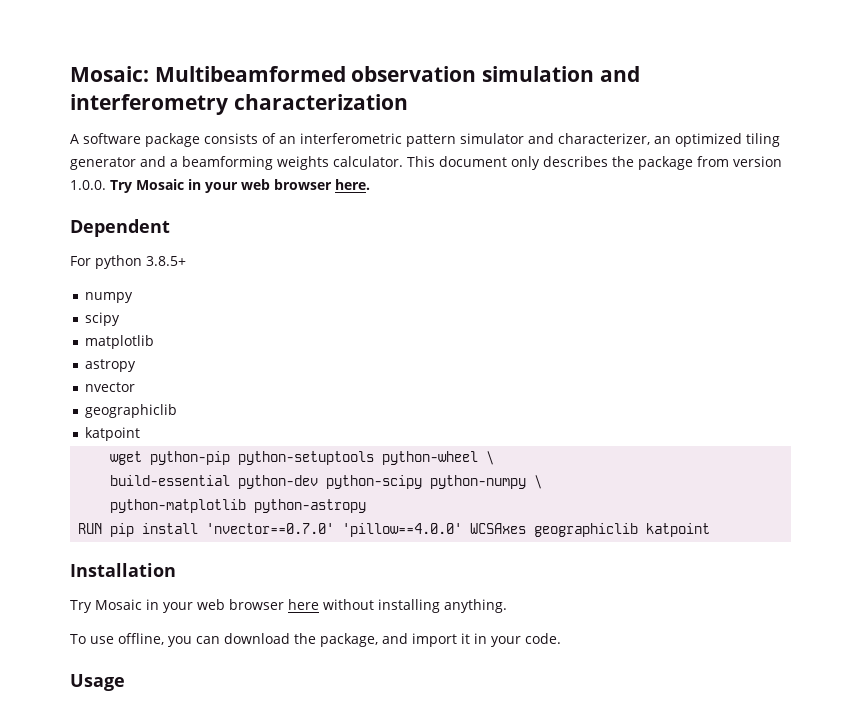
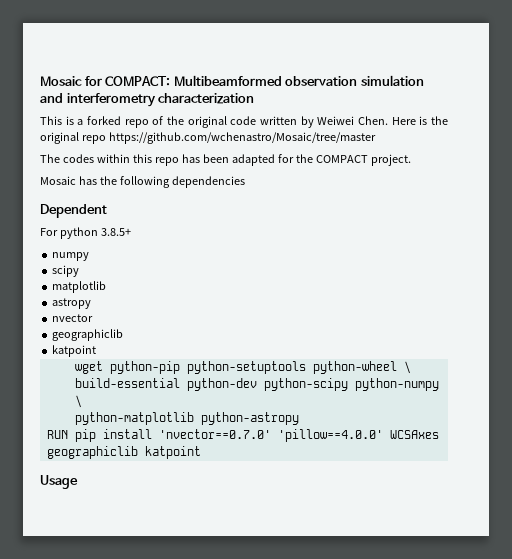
- Mosaic: Multibeamformed observation simulation and interferometry characterization
+ Mosaic for COMPACT: Multibeamformed observation simulation and interferometry characterization
- A software package consists of an interferometric pattern simulator and characterizer, an optimized tiling generator and a beamforming weights calculator. This document only describes the package from version 1.0.0. Try Mosaic in your web browser here.
+ This is a forked repo of the original code written by Weiwei Chen. Here is the original repo https://github.com/wchenastro/Mosaic/tree/master
+ The codes within this repo has been adapted for the COMPACT project.
+ Mosaic has the following dependencies
- Installation
- Try Mosaic in your web browser here without installing anything.
- To use offline, you can download the package, and import it in your code.

